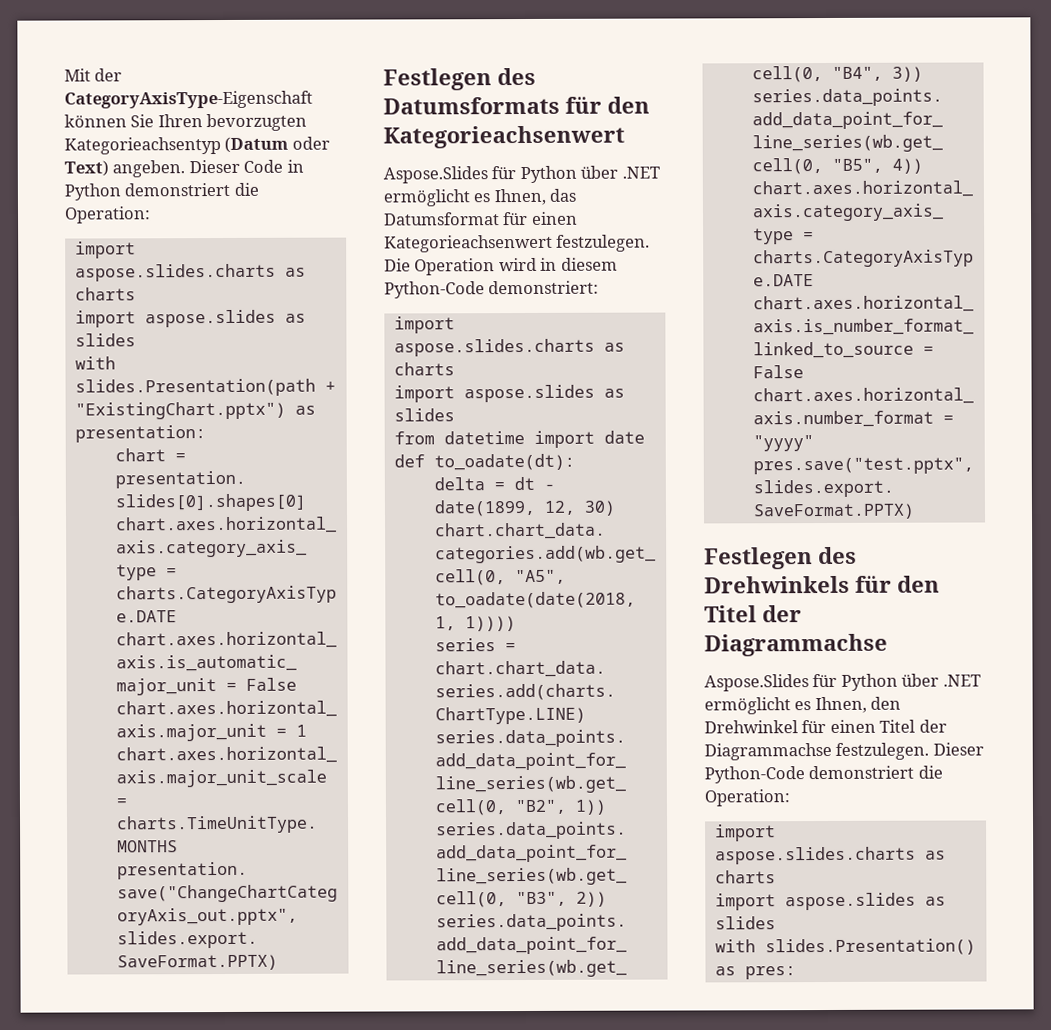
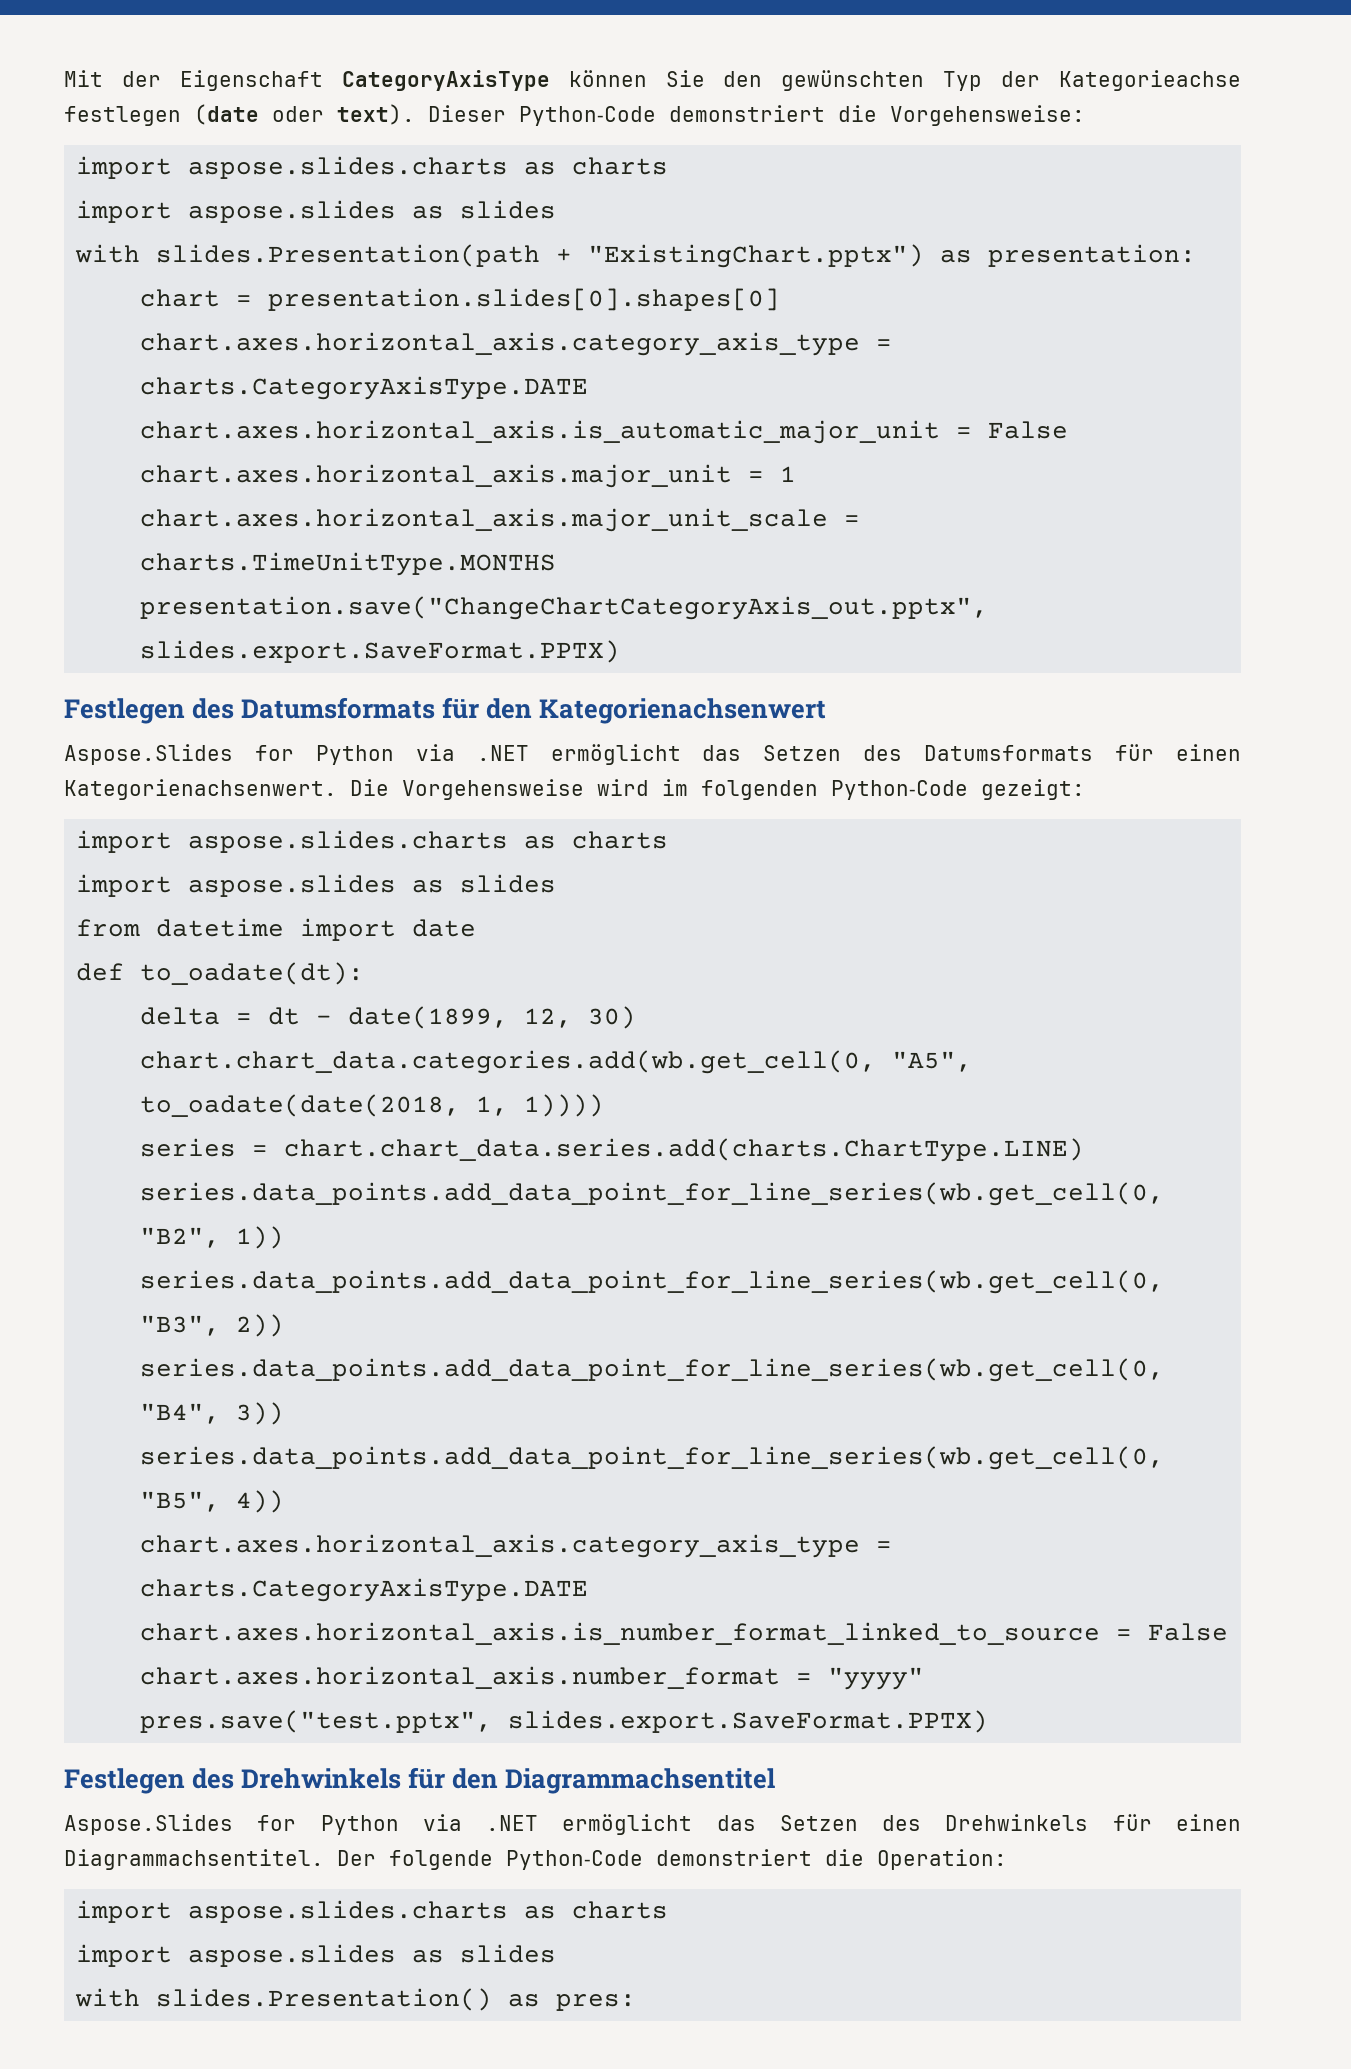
- Mit der CategoryAxisType-Eigenschaft können Sie Ihren bevorzugten Kategoriеachsentyp (Datum oder Text) angeben. Dieser Code in Python demonstriert die Operation:
+ Mit der Eigenschaft CategoryAxisType können Sie den gewünschten Typ der Kategorieachse festlegen (date oder text). Dieser Python‑Code demonstriert die Vorgehensweise:
- Festlegen des Datumsformats für den Kategoriеachsenwert
- Aspose.Slides für Python über .NET ermöglicht es Ihnen, das Datumsformat für einen Kategoriеachsenwert festzulegen. Die Operation wird in diesem Python-Code demonstriert:
+ Festlegen des Datumsformats für den Kategorienachsenwert
+ Aspose.Slides for Python via .NET ermöglicht das Setzen des Datumsformats für einen Kategorienachsenwert. Die Vorgehensweise wird im folgenden Python‑Code gezeigt:
- Festlegen des Drehwinkels für den Titel der Diagrammachse
- Aspose.Slides für Python über .NET ermöglicht es Ihnen, den Drehwinkel für einen Titel der Diagrammachse festzulegen. Dieser Python‑Code demonstriert die Operation:
+ Festlegen des Drehwinkels für den Diagrammachsentitel
+ Aspose.Slides for Python via .NET ermöglicht das Setzen des Drehwinkels für einen Diagrammachsentitel. Der folgende Python‑Code demonstriert die Operation:

